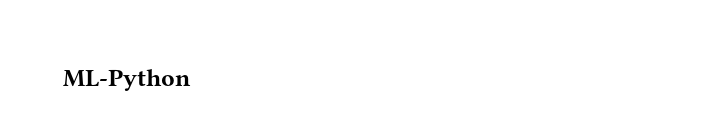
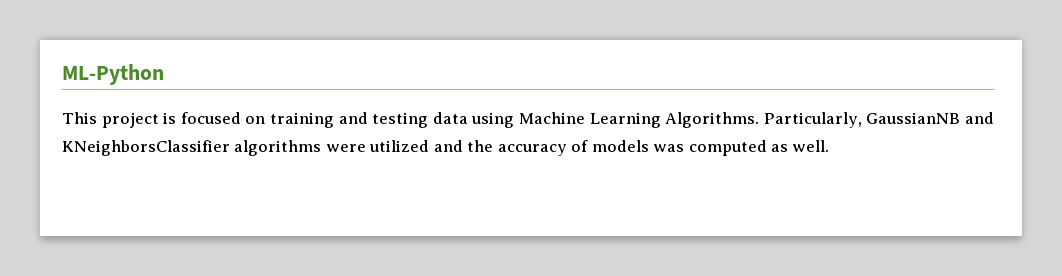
+ This project is focused on training and testing data using Machine Learning Algorithms. Particularly, GaussianNB and KNeighborsClassifier algorithms were utilized and the accuracy of models was computed as well.

